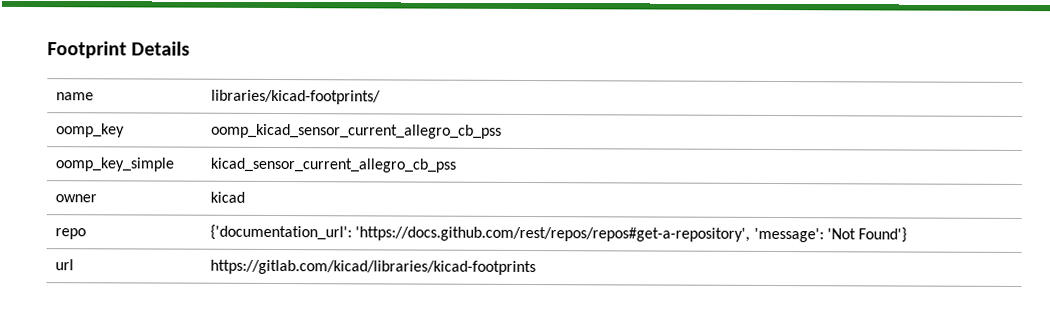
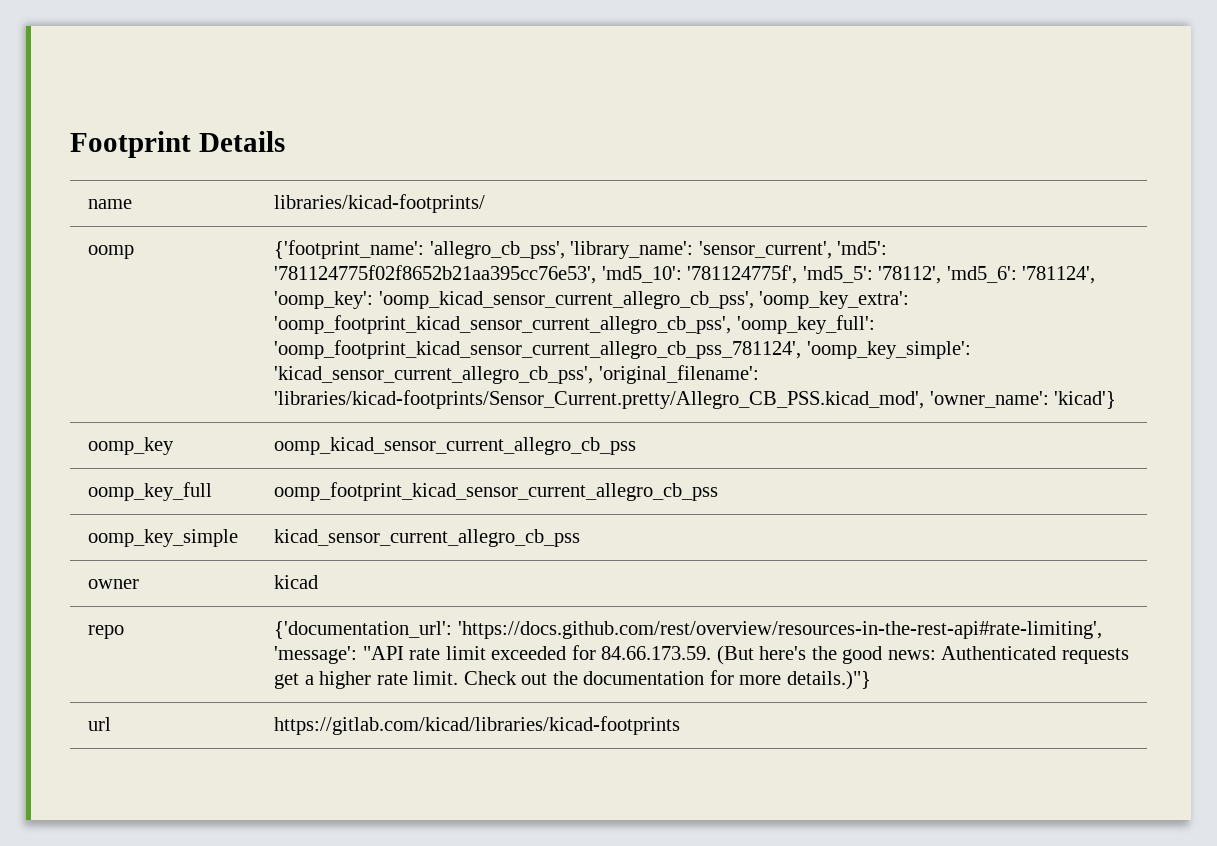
+ oomp | {'footprint_name': 'allegro_cb_pss', 'library_name': 'sensor_current', 'md5': '781124775f02f8652b21aa395cc76e53', 'md5_10': '781124775f', 'md5_5': '78112', 'md5_6': '781124', 'oomp_key': 'oomp_kicad_sensor_current_allegro_cb_pss', 'oomp_key_extra': 'oomp_footprint_kicad_sensor_current_allegro_cb_pss', 'oomp_key_full': 'oomp_footprint_kicad_sensor_current_allegro_cb_pss_781124', 'oomp_key_simple': 'kicad_sensor_current_allegro_cb_pss', 'original_filename': 'libraries/kicad-footprints/Sensor_Current.pretty/Allegro_CB_PSS.kicad_mod', 'owner_name': 'kicad'}
+ oomp_key_full | oomp_footprint_kicad_sensor_current_allegro_cb_pss
- repo | {'documentation_url': 'https://docs.github.com/rest/repos/repos#get-a-repository', 'message': 'Not Found'}
+ repo | {'documentation_url': 'https://docs.github.com/rest/overview/resources-in-the-rest-api#rate-limiting', 'message': "API rate limit exceeded for 84.66.173.59. (But here's the good news: Authenticated requests get a higher rate limit. Check out the documentation for more details.)"}

